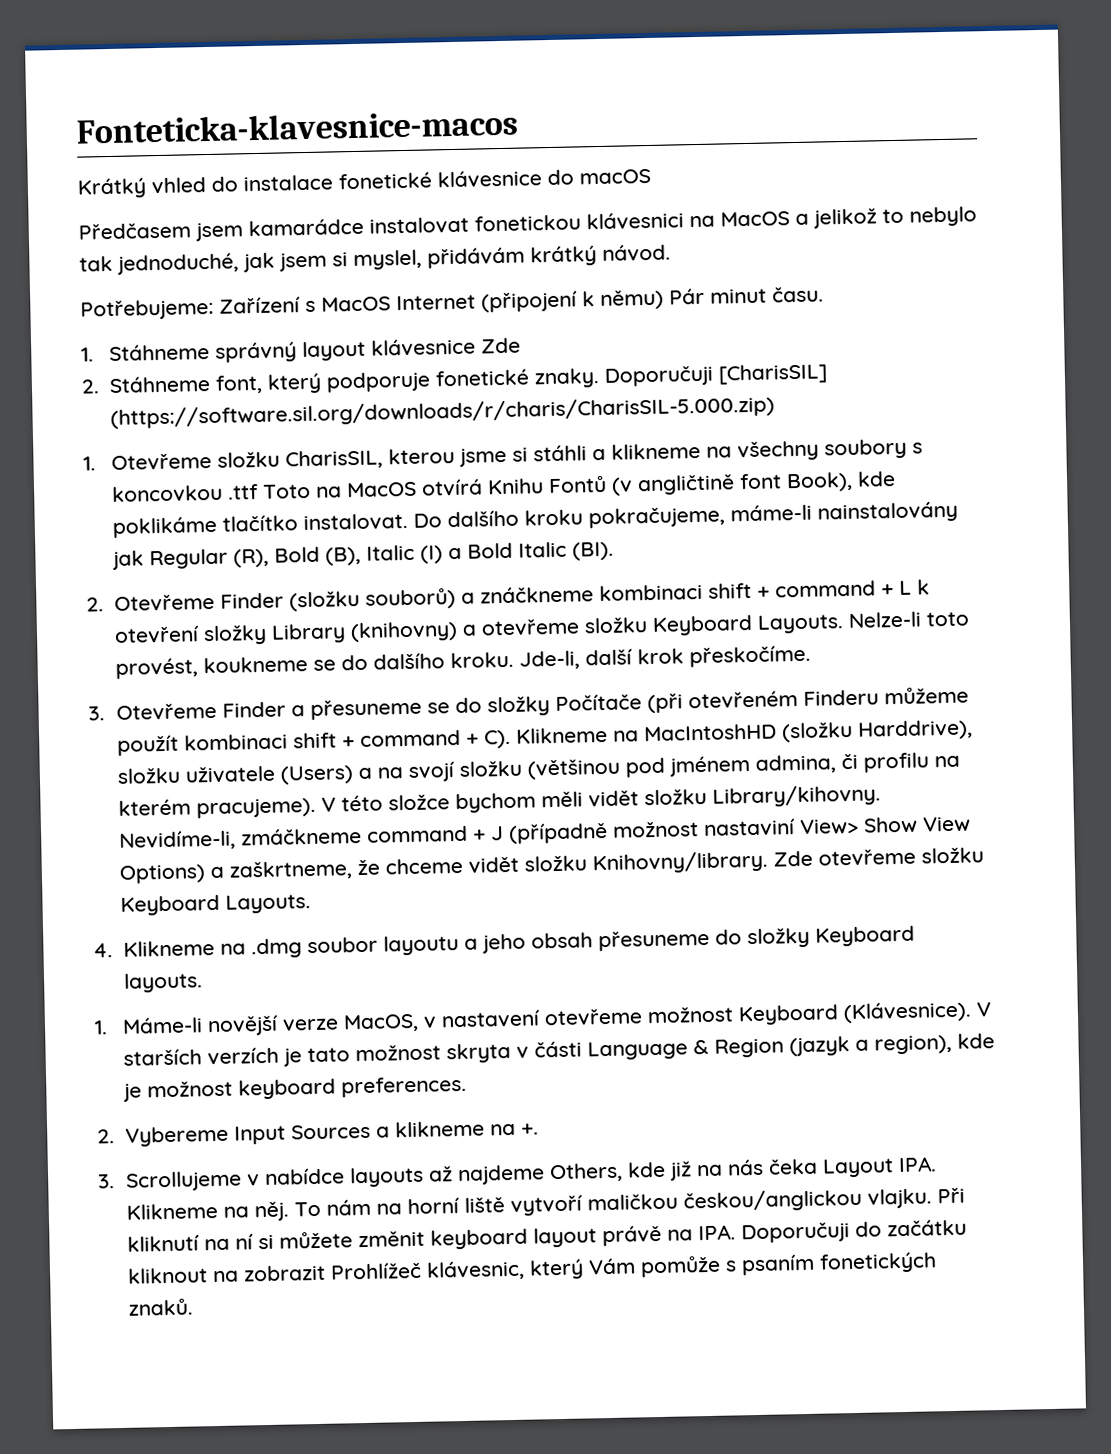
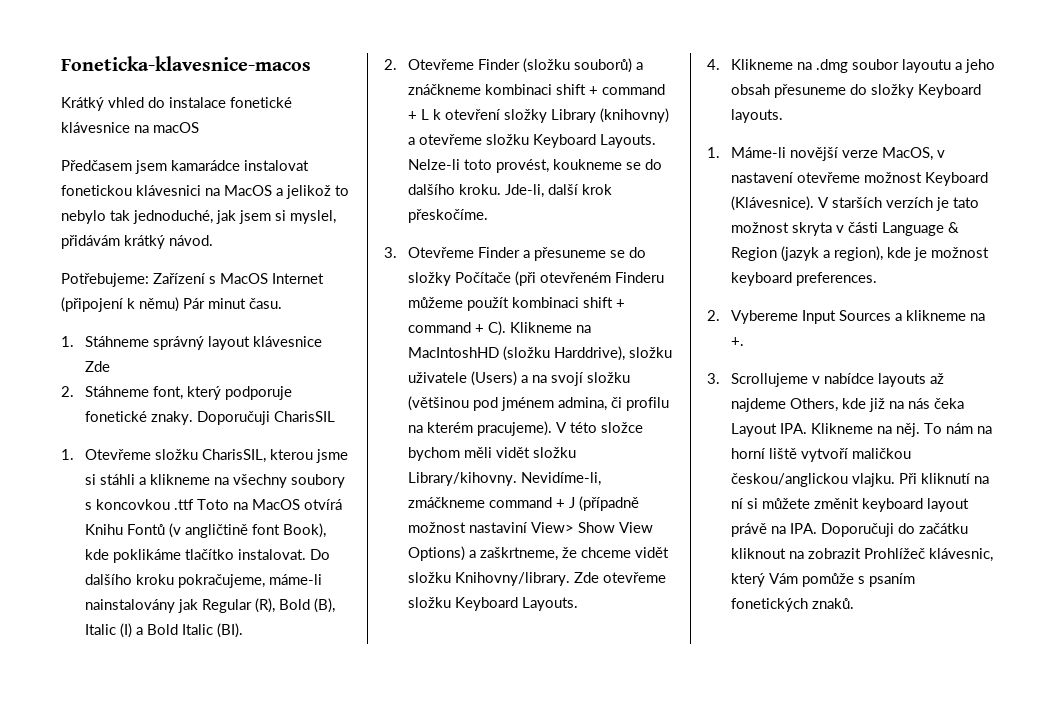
- Fonteticka-klavesnice-macos
+ Foneticka-klavesnice-macos
- Krátký vhled do instalace fonetické klávesnice do macOS
+ Krátký vhled do instalace fonetické klávesnice na macOS
- Doporučuji [CharisSIL] (https://software.sil.org/downloads/r/charis/CharisSIL-5.000.zip)
+ Doporučuji CharisSIL

